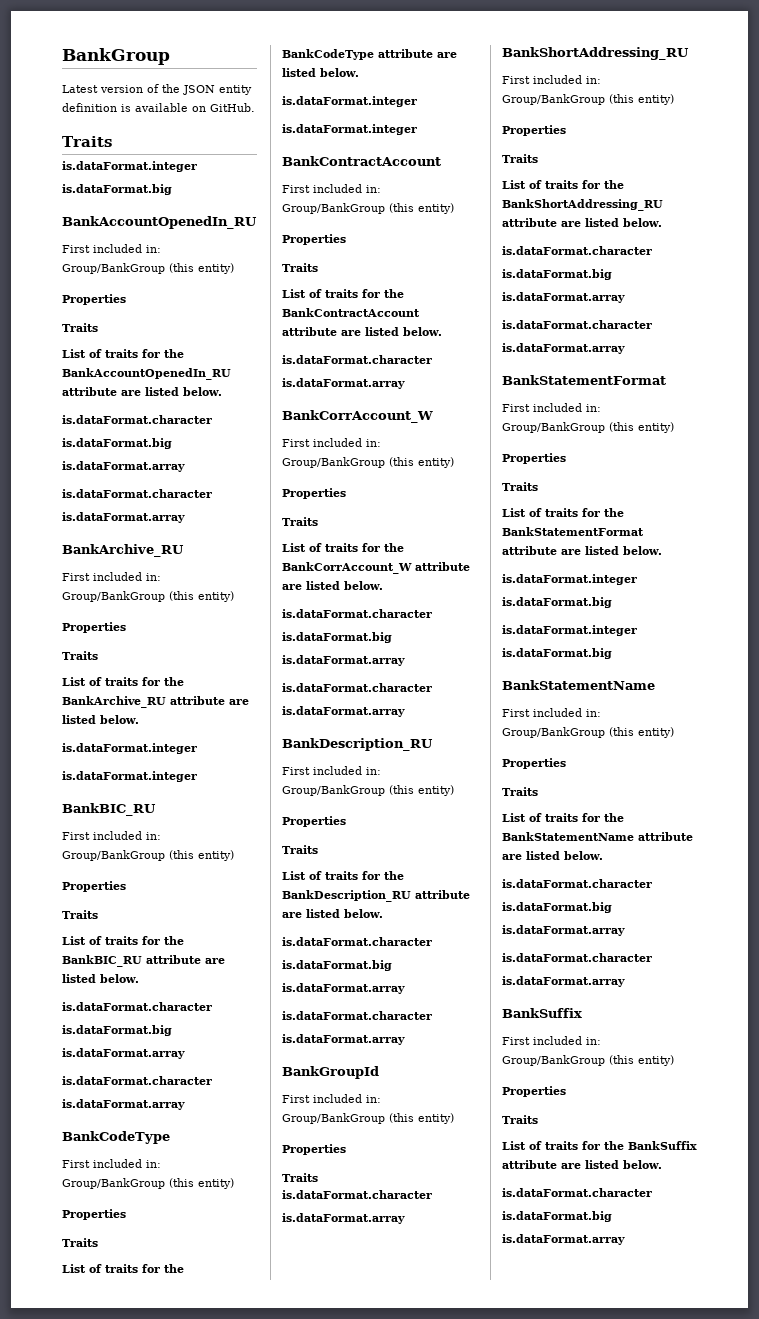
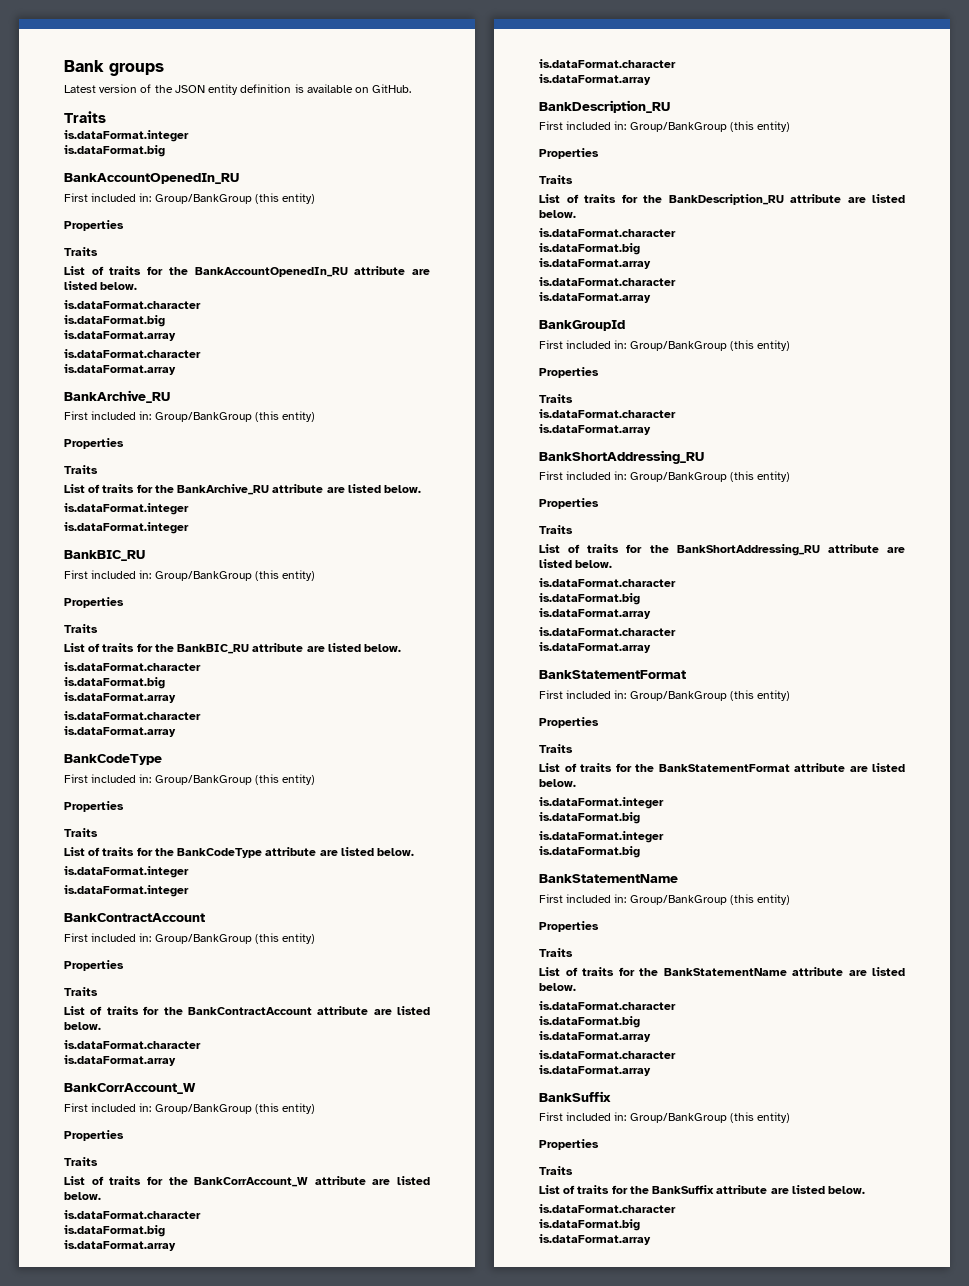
- BankGroup
+ Bank groups

